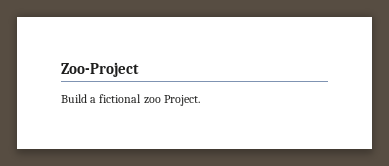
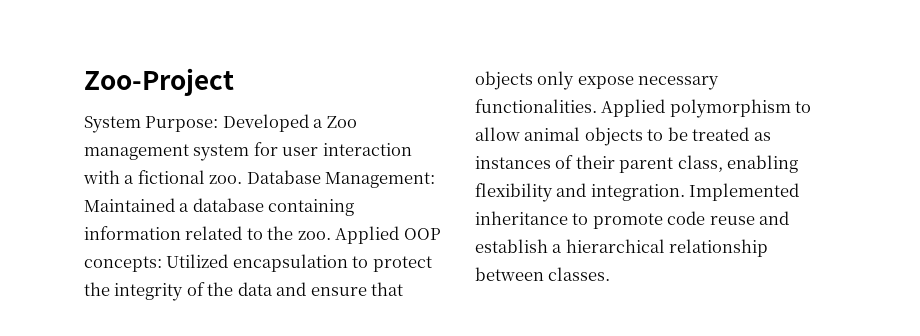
- Build a fictional zoo Project.
+ System Purpose: Developed a Zoo management system for user interaction with a fictional zoo. Database Management: Maintained a database containing information related to the zoo. Applied OOP concepts: Utilized encapsulation to protect the integrity of the data and ensure that objects only expose necessary functionalities. Applied polymorphism to allow animal objects to be treated as instances of their parent class, enabling flexibility and integration. Implemented inheritance to promote code reuse and establish a hierarchical relationship between classes.

